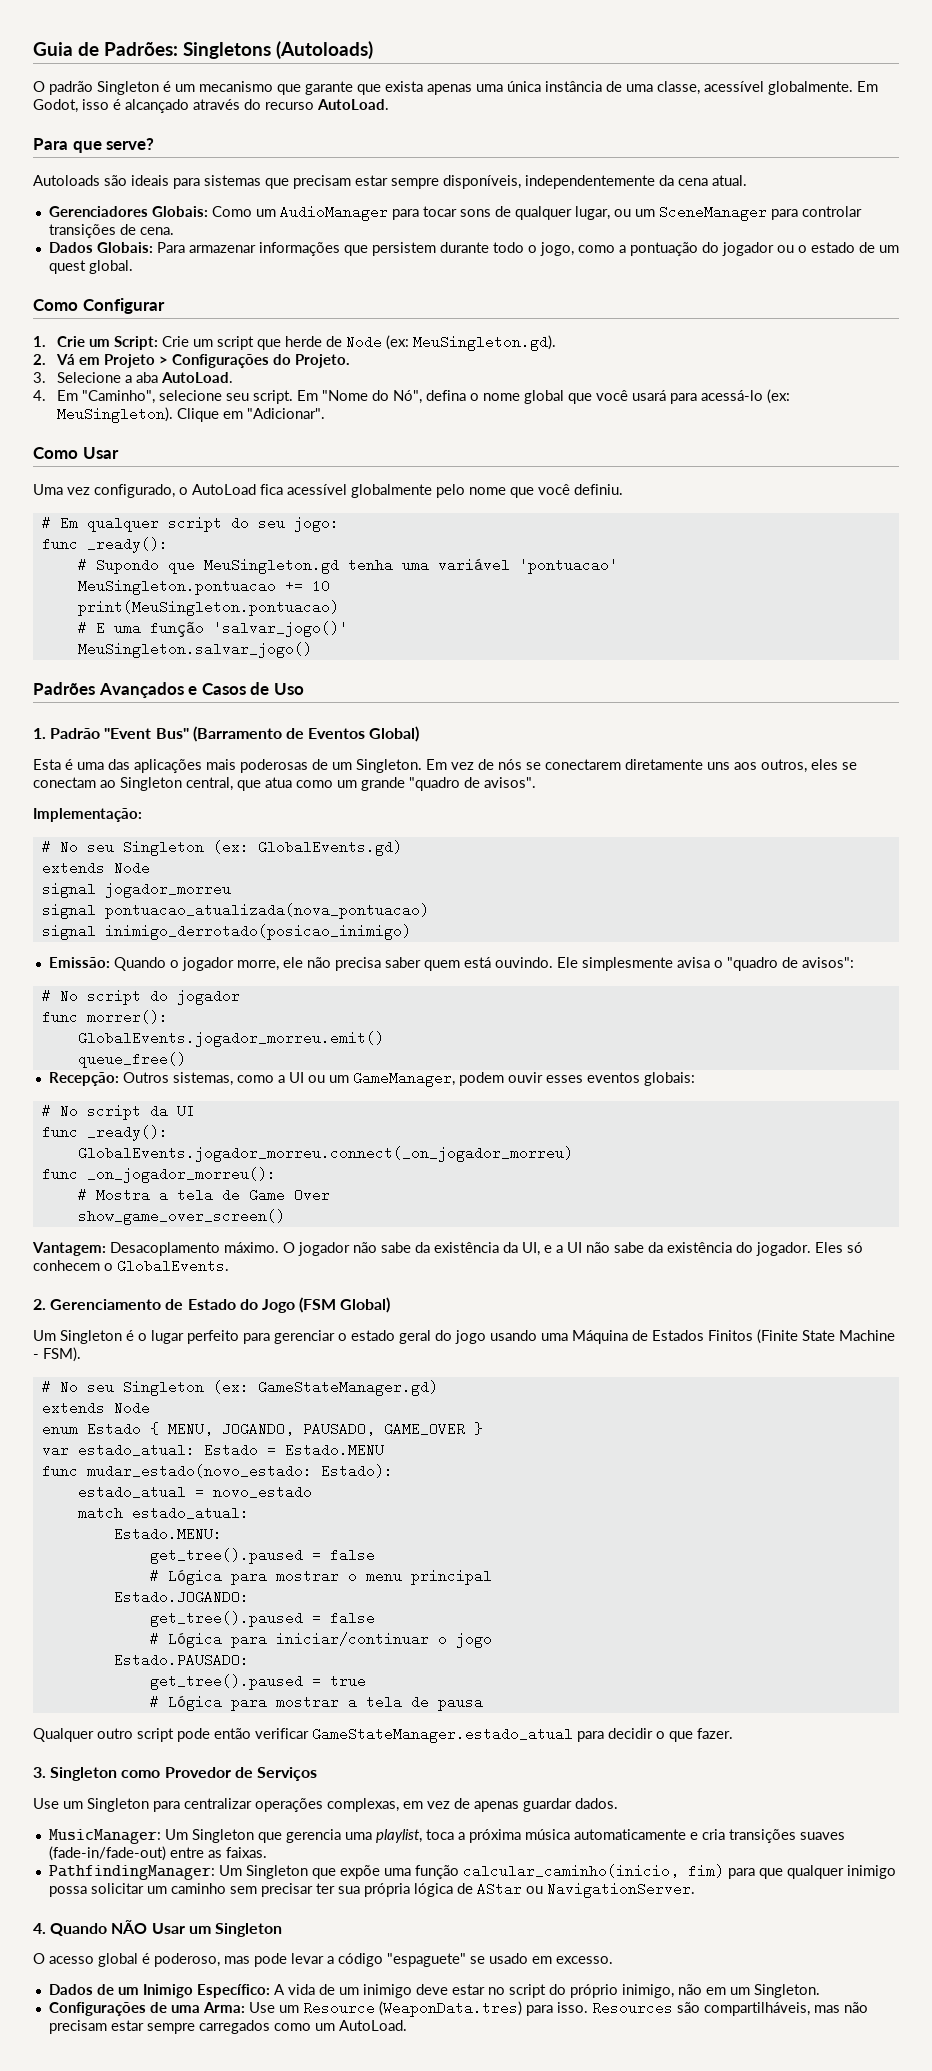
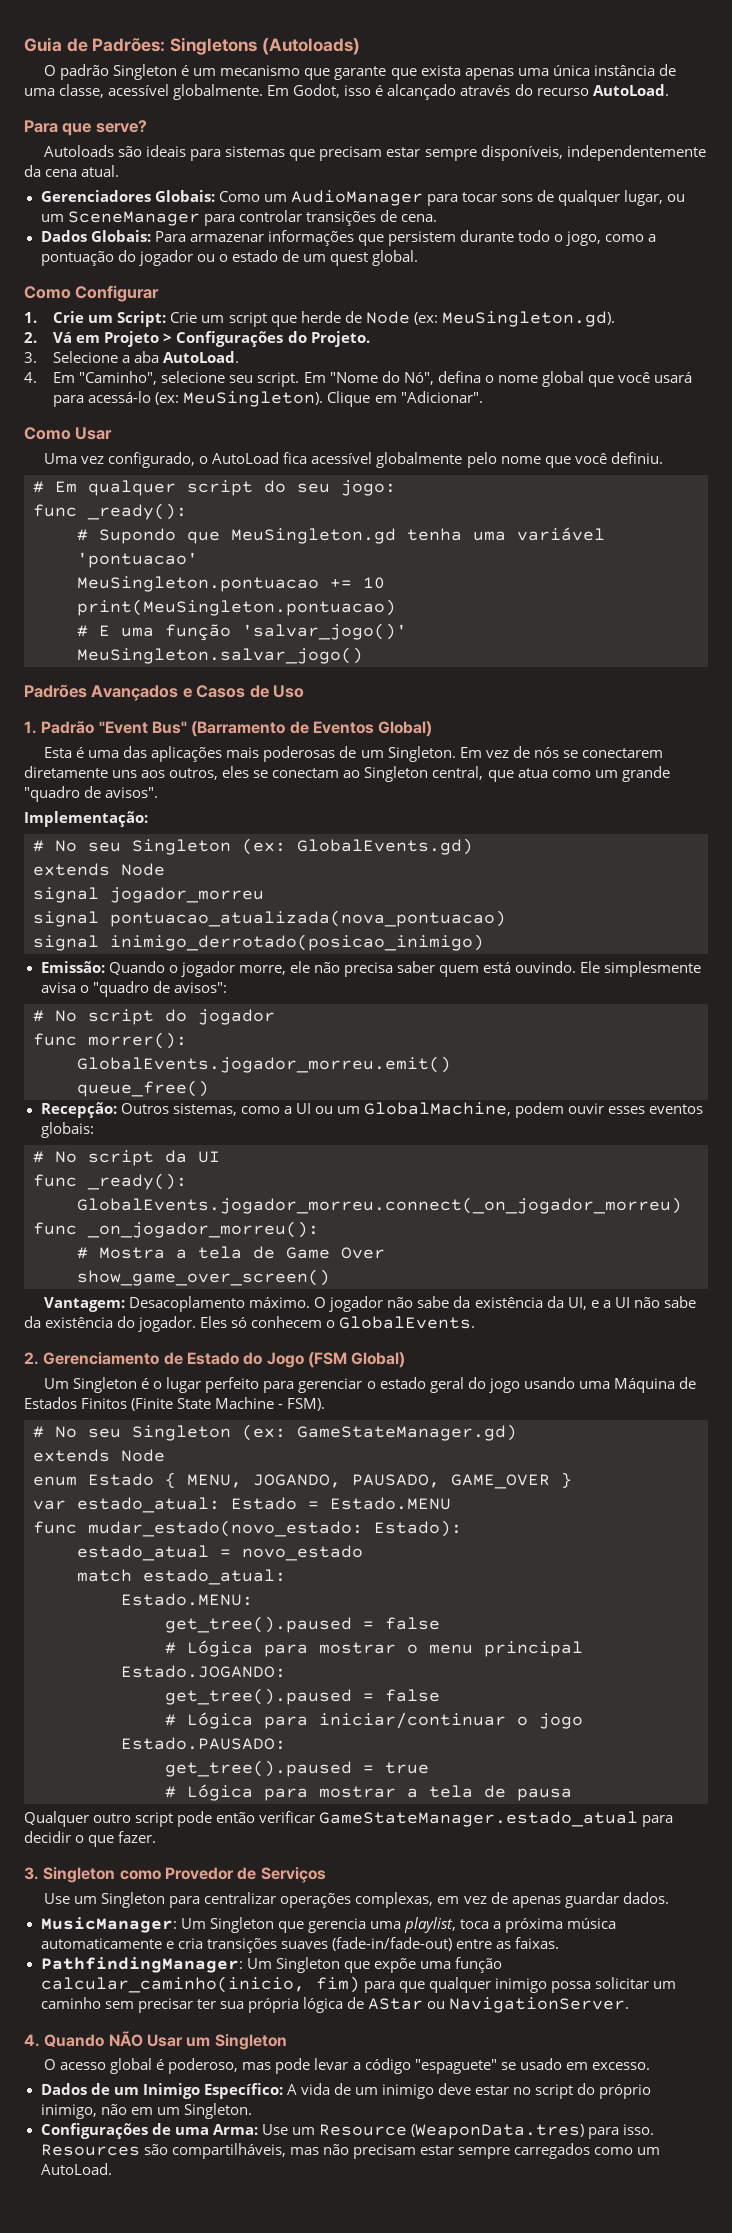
- Recepção: Outros sistemas, como a UI ou um GameManager, podem ouvir esses eventos globais:
+ Recepção: Outros sistemas, como a UI ou um GlobalMachine, podem ouvir esses eventos globais:

